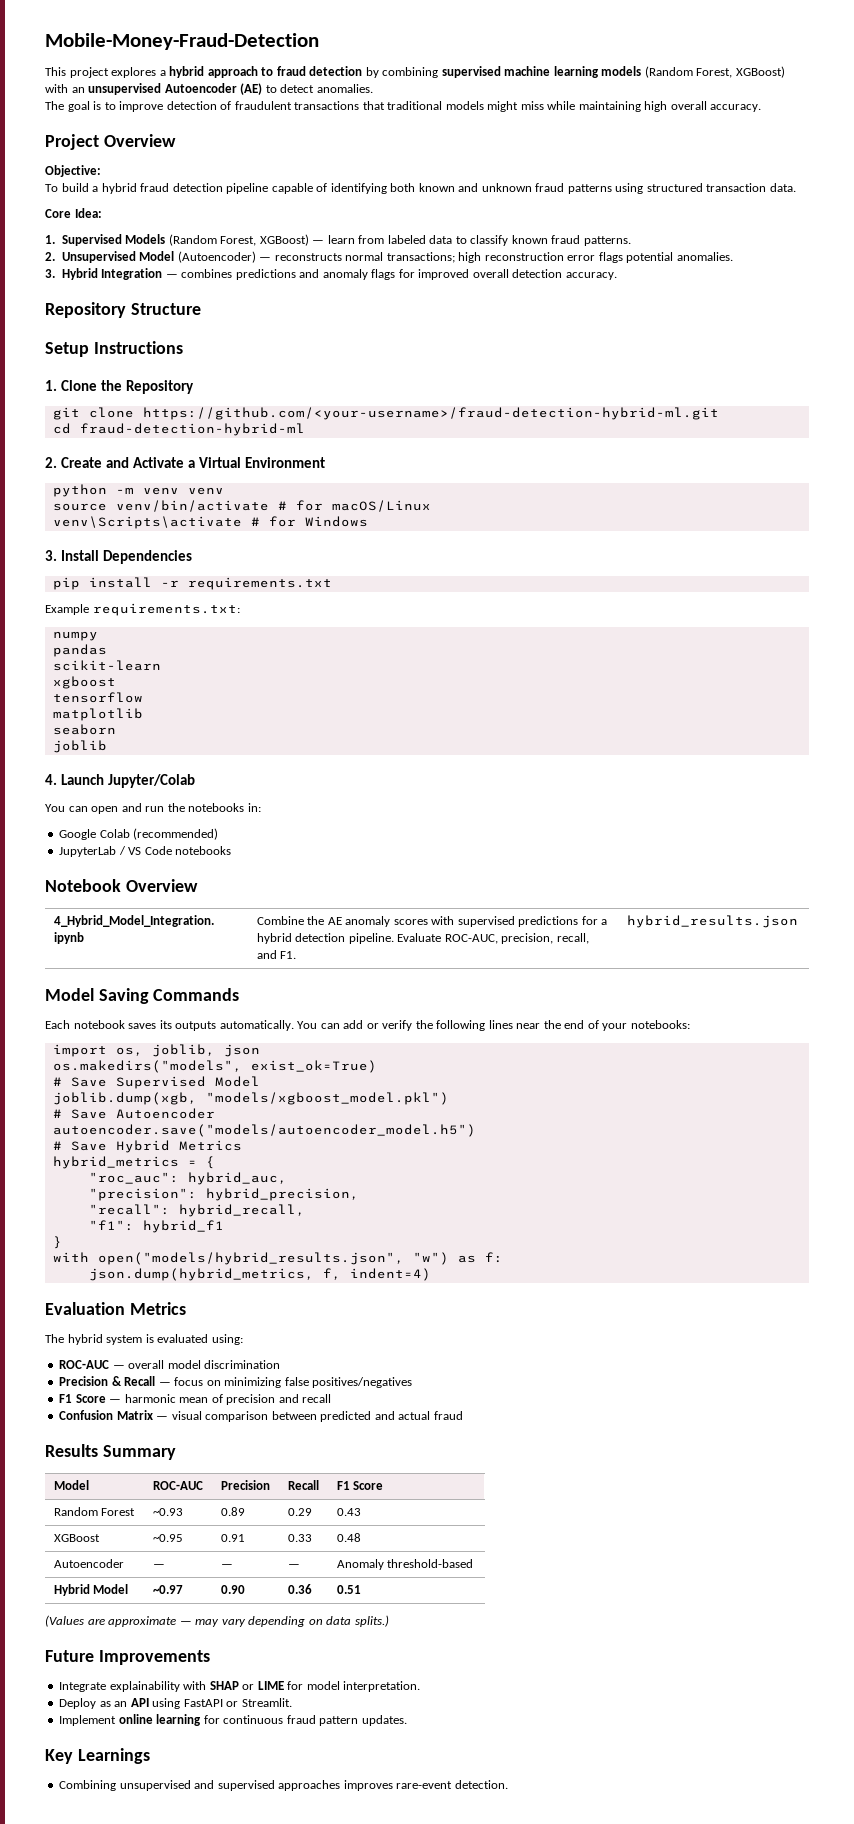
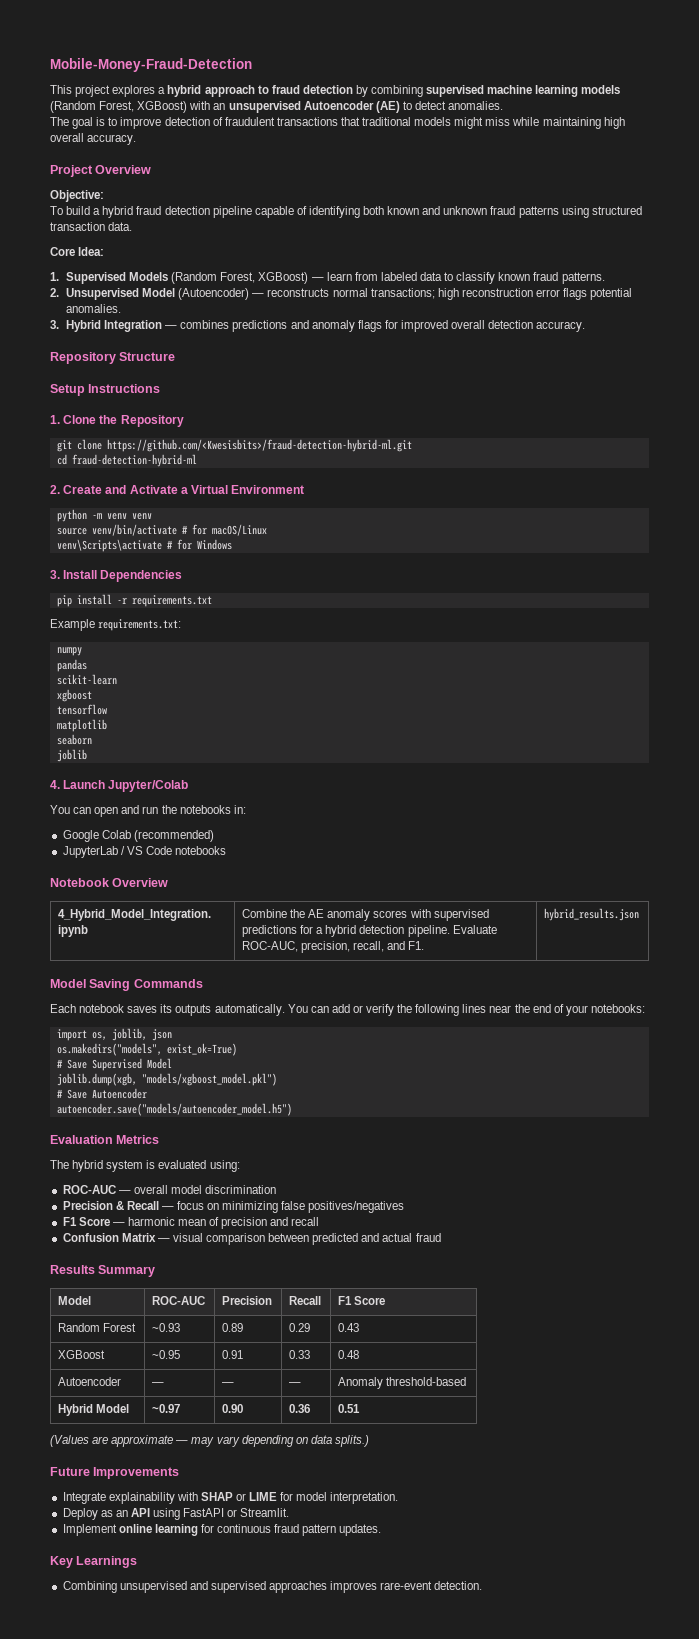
- git clone https://github.com/<your-username>/fraud-detection-hybrid-ml.git
+ git clone https://github.com/<Kwesisbits>/fraud-detection-hybrid-ml.git
- # Save Hybrid Metrics
- hybrid_metrics = {
- "roc_auc": hybrid_auc,
- "precision": hybrid_precision,
- "recall": hybrid_recall,
- "f1": hybrid_f1
- }
- with open("models/hybrid_results.json", "w") as f:
- json.dump(hybrid_metrics, f, indent=4)

